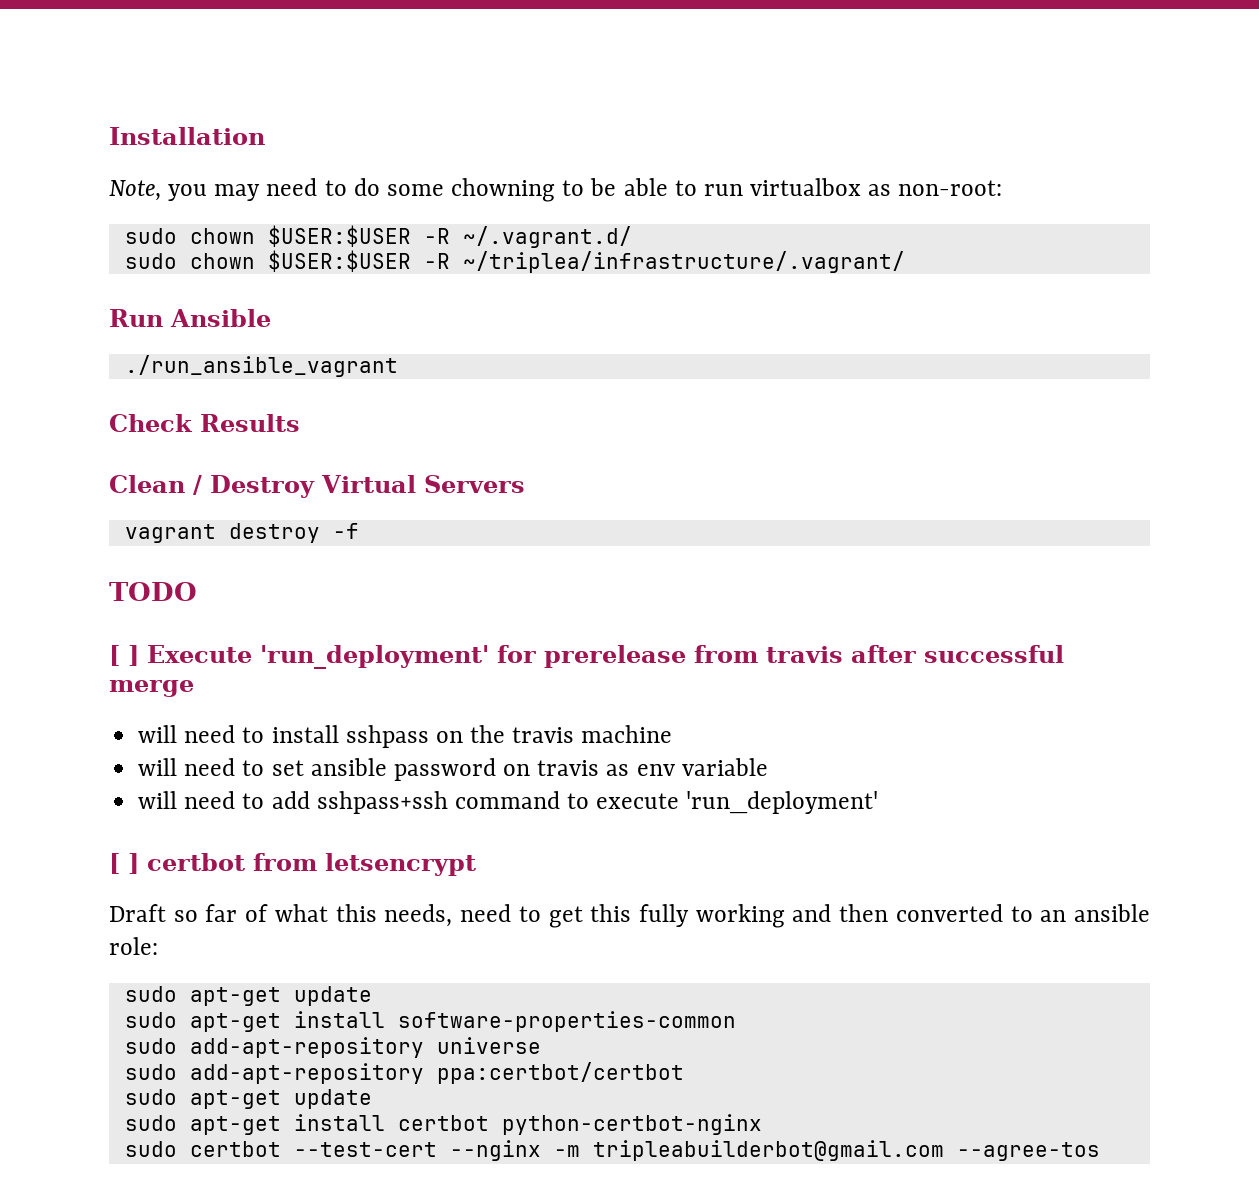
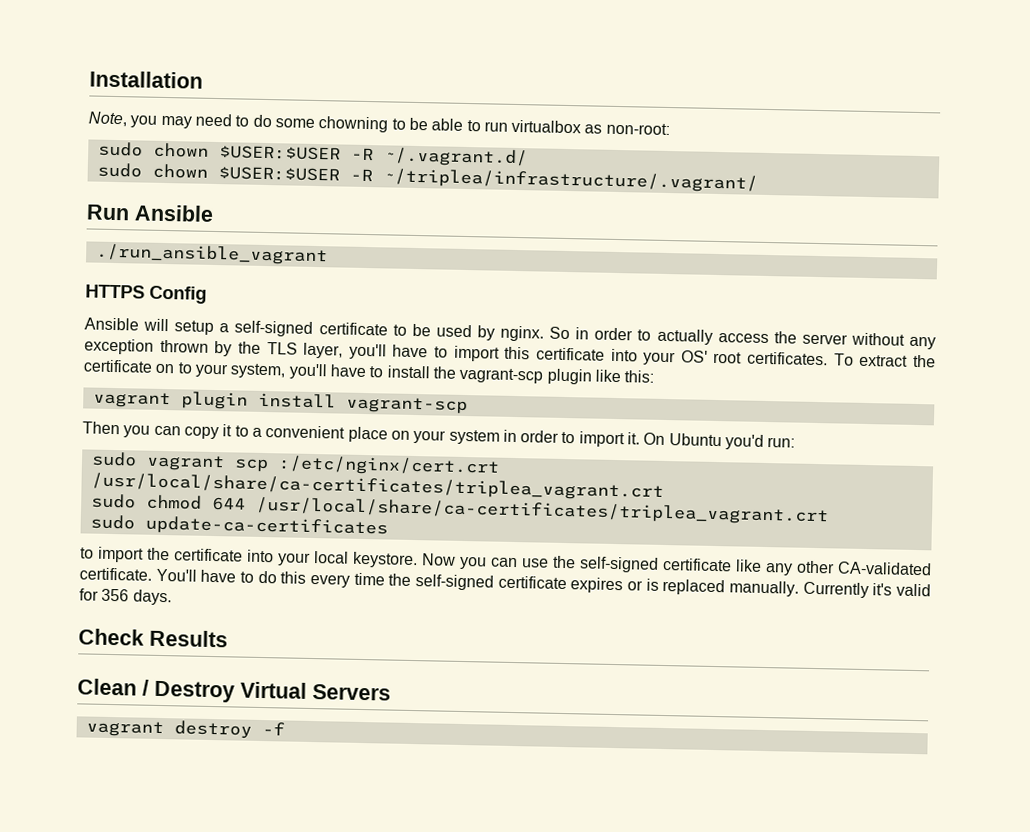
+ HTTPS Config
+ Ansible will setup a self-signed certificate to be used by nginx. So in order to actually access the server without any exception thrown by the TLS layer, you'll have to import this certificate into your OS' root certificates. To extract the certificate on to your system, you'll have to install the vagrant-scp plugin like this:
+ vagrant plugin install vagrant-scp
+ Then you can copy it to a convenient place on your system in order to import it. On Ubuntu you'd run:
+ sudo vagrant scp :/etc/nginx/cert.crt /usr/local/share/ca-certificates/triplea_vagrant.crt
+ sudo chmod 644 /usr/local/share/ca-certificates/triplea_vagrant.crt
+ sudo update-ca-certificates
+ to import the certificate into your local keystore. Now you can use the self-signed certificate like any other CA-validated certificate. You'll have to do this every time the self-signed certificate expires or is replaced manually. Currently it's valid for 356 days.
- TODO
- [ ] Execute 'run_deployment' for prerelease from travis after successful merge
- will need to install sshpass on the travis machine
- will need to set ansible password on travis as env variable
- will need to add sshpass+ssh command to execute 'run_deployment'
- [ ] certbot from letsencrypt
- Draft so far of what this needs, need to get this fully working and then converted to an ansible role:
- sudo apt-get update
- sudo apt-get install software-properties-common
- sudo add-apt-repository universe
- sudo add-apt-repository ppa:certbot/certbot
- sudo apt-get update
- sudo apt-get install certbot python-certbot-nginx
- sudo certbot --test-cert --nginx -m tripleabuilderbot@gmail.com --agree-tos

